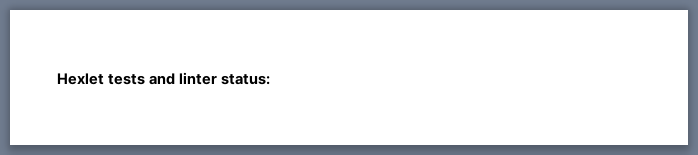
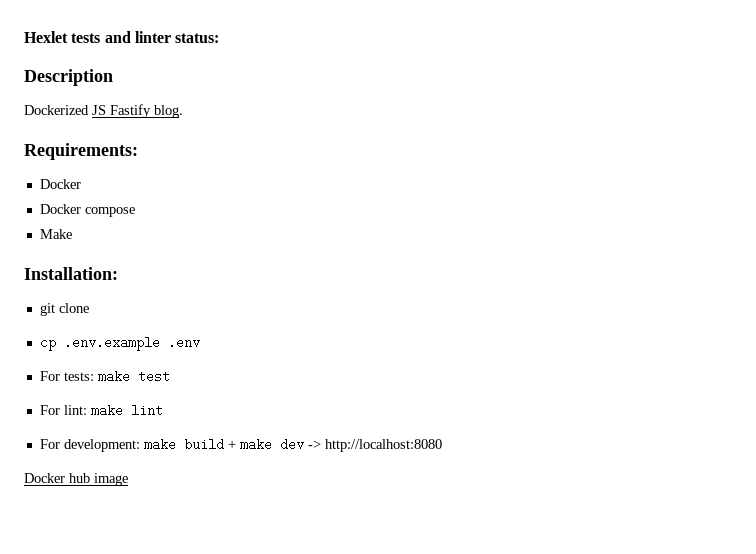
+ Description
+ Dockerized JS Fastify blog.
+ Requirements:
+ Docker
+ Docker compose
+ Make
+ Installation:
+ git clone
+ cp .env.example .env
+ For tests: make test
+ For lint: make lint
+ For development: make build + make dev -> http://localhost:8080
+ Docker hub image

